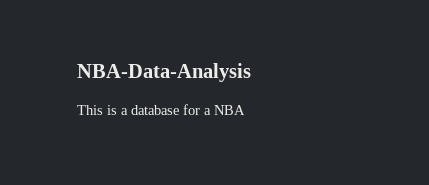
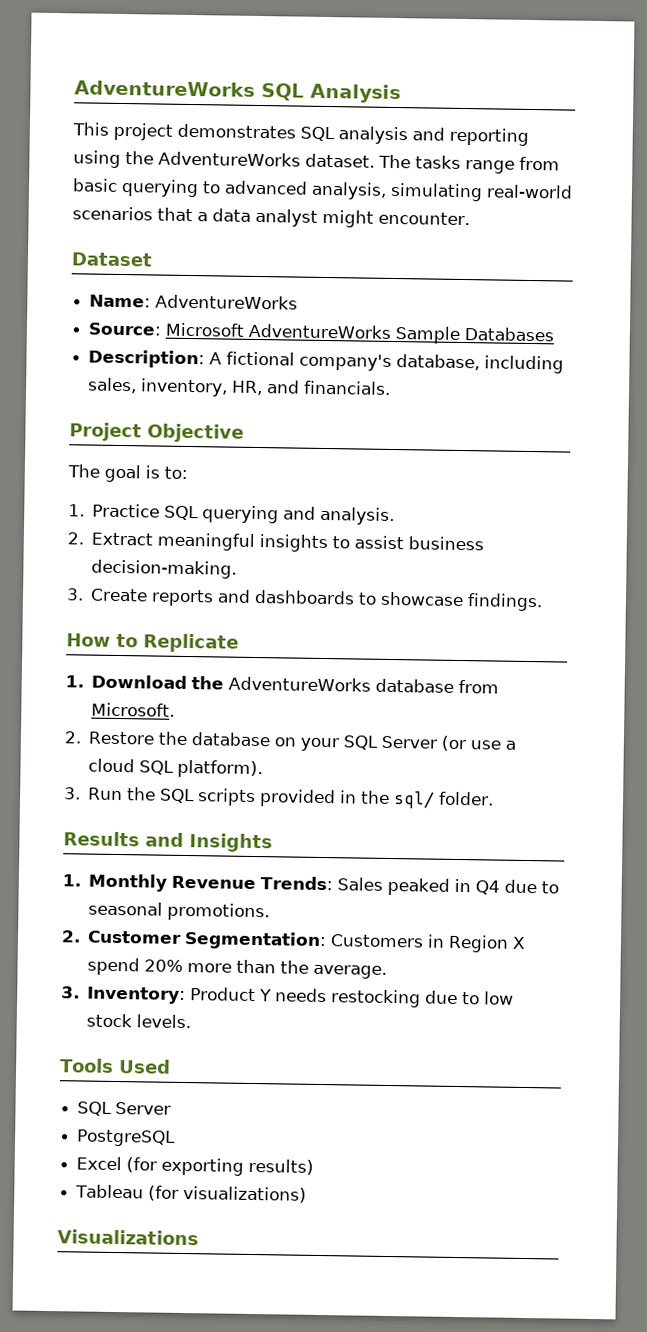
- NBA-Data-Analysis
- This is a database for a NBA
+ AdventureWorks SQL Analysis
+ This project demonstrates SQL analysis and reporting using the AdventureWorks dataset. The tasks range from basic querying to advanced analysis, simulating real-world scenarios that a data analyst might encounter.
+ Dataset
+ Name: AdventureWorks
+ Source: Microsoft AdventureWorks Sample Databases
+ Description: A fictional company's database, including sales, inventory, HR, and financials.
+ Project Objective
+ The goal is to:
+ 1. Practice SQL querying and analysis.
+ 2. Extract meaningful insights to assist business decision-making.
+ 3. Create reports and dashboards to showcase findings.
+ How to Replicate
+ 1. Download the AdventureWorks database from Microsoft.
+ 2. Restore the database on your SQL Server (or use a cloud SQL platform).
+ 3. Run the SQL scripts provided in the sql/ folder.
+ Results and Insights
+ 1. Monthly Revenue Trends: Sales peaked in Q4 due to seasonal promotions.
+ 2. Customer Segmentation: Customers in Region X spend 20% more than the average.
+ 3. Inventory: Product Y needs restocking due to low stock levels.
+ Tools Used
+ SQL Server
+ PostgreSQL
+ Excel (for exporting results)
+ Tableau (for visualizations)
+ Visualizations

